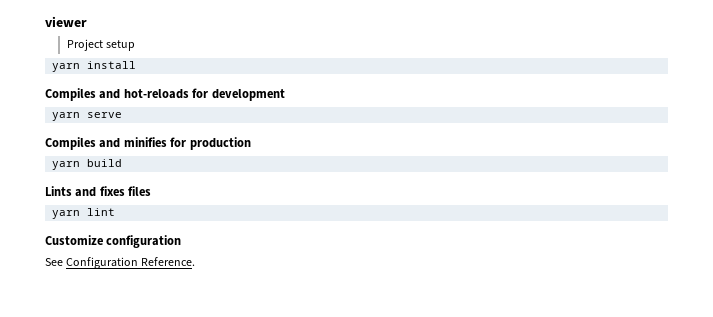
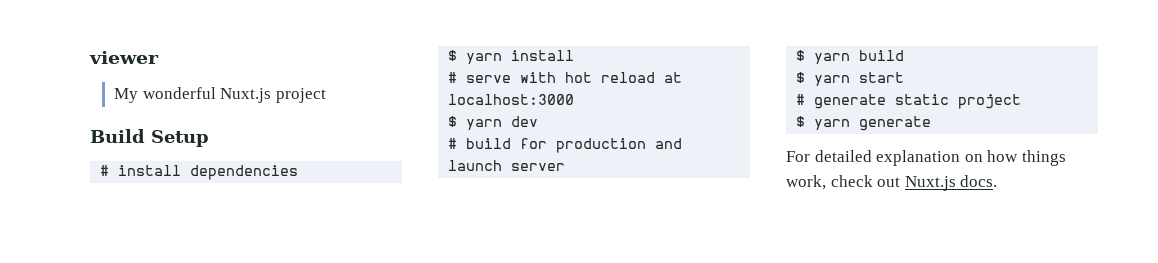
- Project setup
- yarn install
- Compiles and hot-reloads for development
- yarn serve
- Compiles and minifies for production
- yarn build
- Lints and fixes files
- yarn lint
- Customize configuration
- See Configuration Reference.
+ My wonderful Nuxt.js project
+ Build Setup
+ # install dependencies
+ $ yarn install
+ # serve with hot reload at localhost:3000
+ $ yarn dev
+ # build for production and launch server
+ $ yarn build
+ $ yarn start
+ # generate static project
+ $ yarn generate
+ For detailed explanation on how things work, check out Nuxt.js docs.

